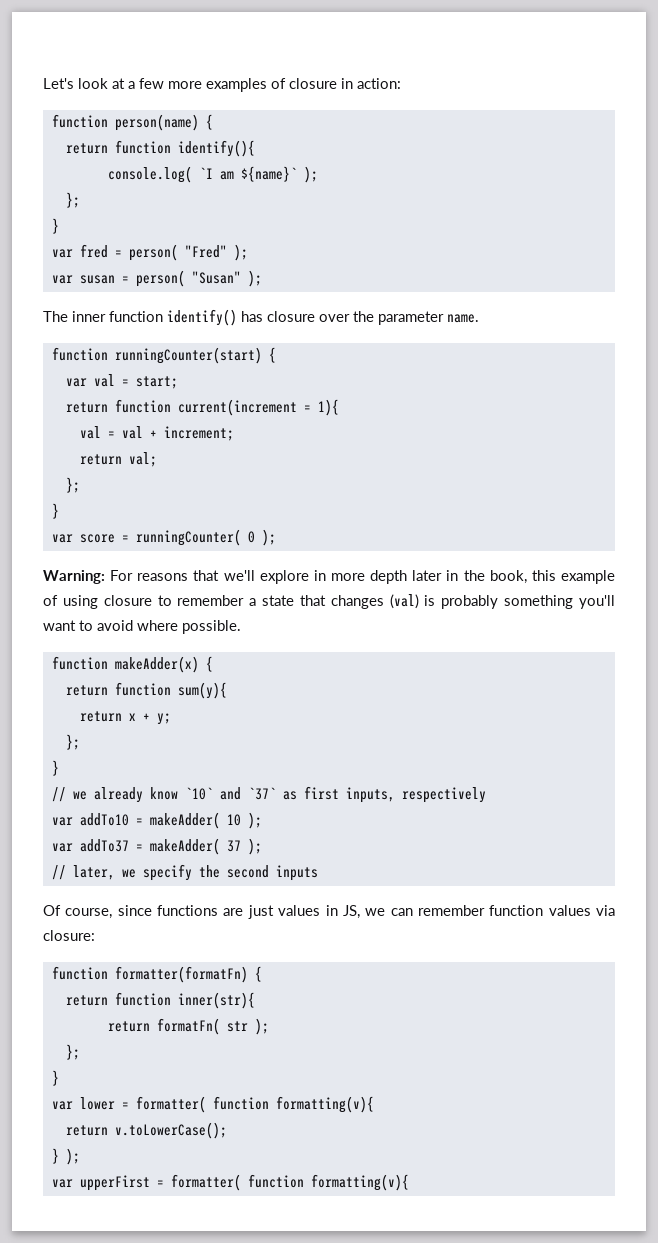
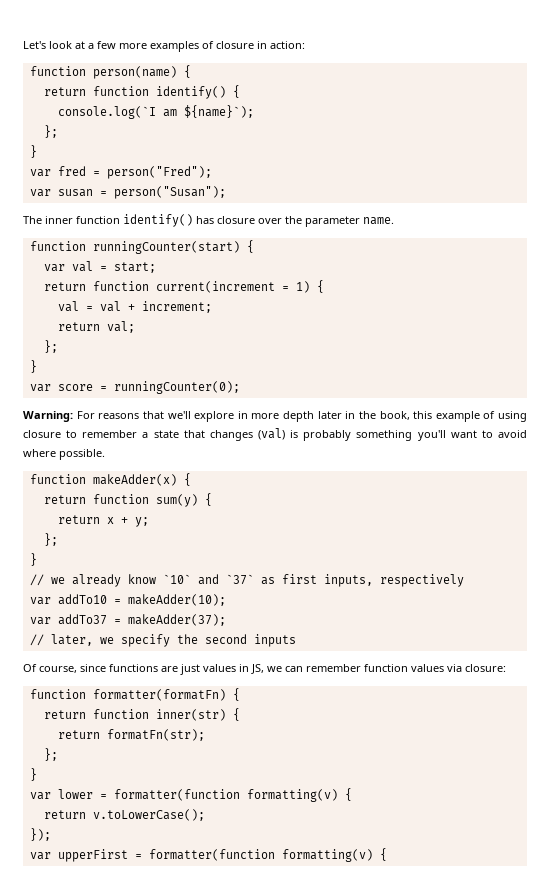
- return function identify(){
- console.log( `I am ${name}` );
+ return function identify() {
+ console.log(`I am ${name}`);
- var fred = person( "Fred" );
+ var fred = person("Fred");
- var susan = person( "Susan" );
+ var susan = person("Susan");
- return function current(increment = 1){
+ return function current(increment = 1) {
- var score = runningCounter( 0 );
+ var score = runningCounter(0);
- return function sum(y){
+ return function sum(y) {
- var addTo10 = makeAdder( 10 );
+ var addTo10 = makeAdder(10);
- var addTo37 = makeAdder( 37 );
+ var addTo37 = makeAdder(37);
- return function inner(str){
- return formatFn( str );
+ return function inner(str) {
+ return formatFn(str);
- var lower = formatter( function formatting(v){
+ var lower = formatter(function formatting(v) {
- } );
+ });
- var upperFirst = formatter( function formatting(v){
+ var upperFirst = formatter(function formatting(v) {

